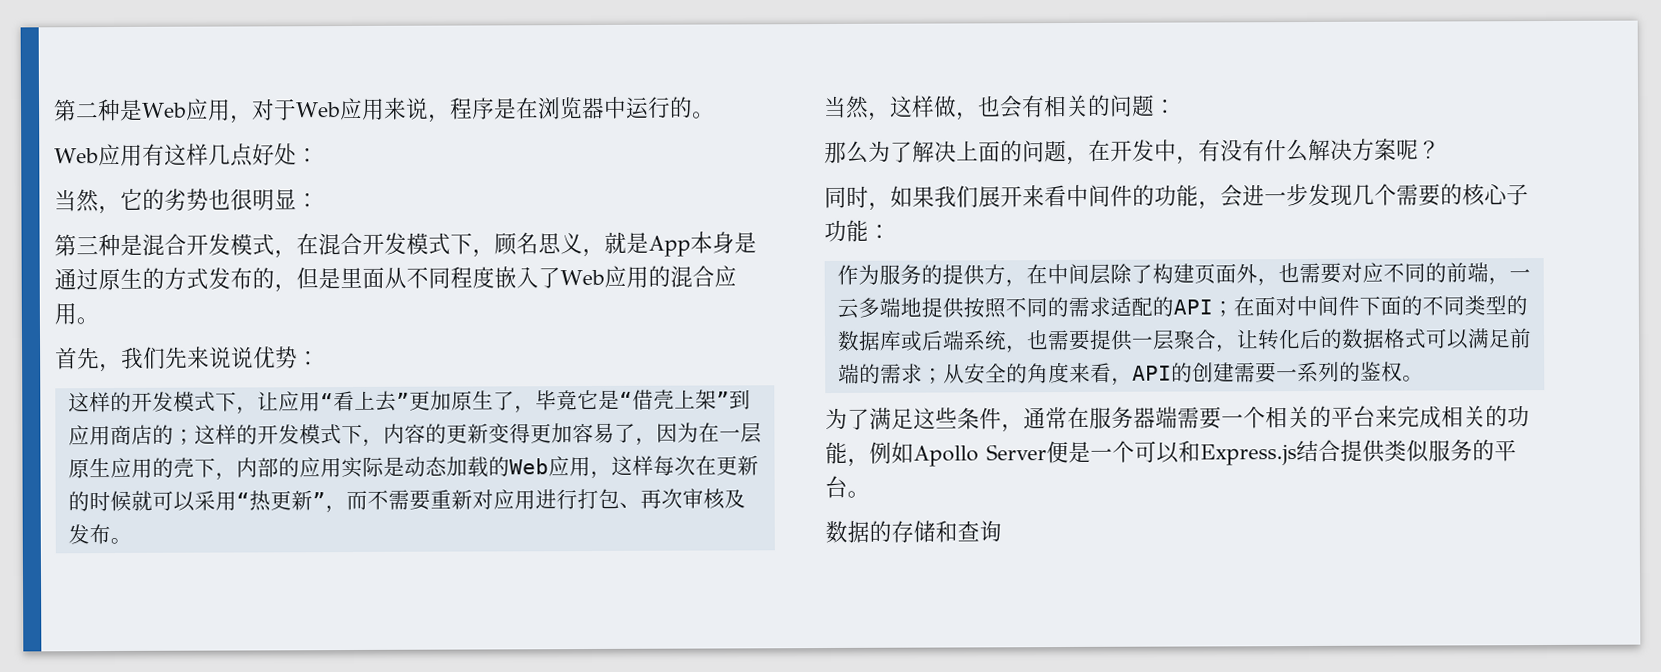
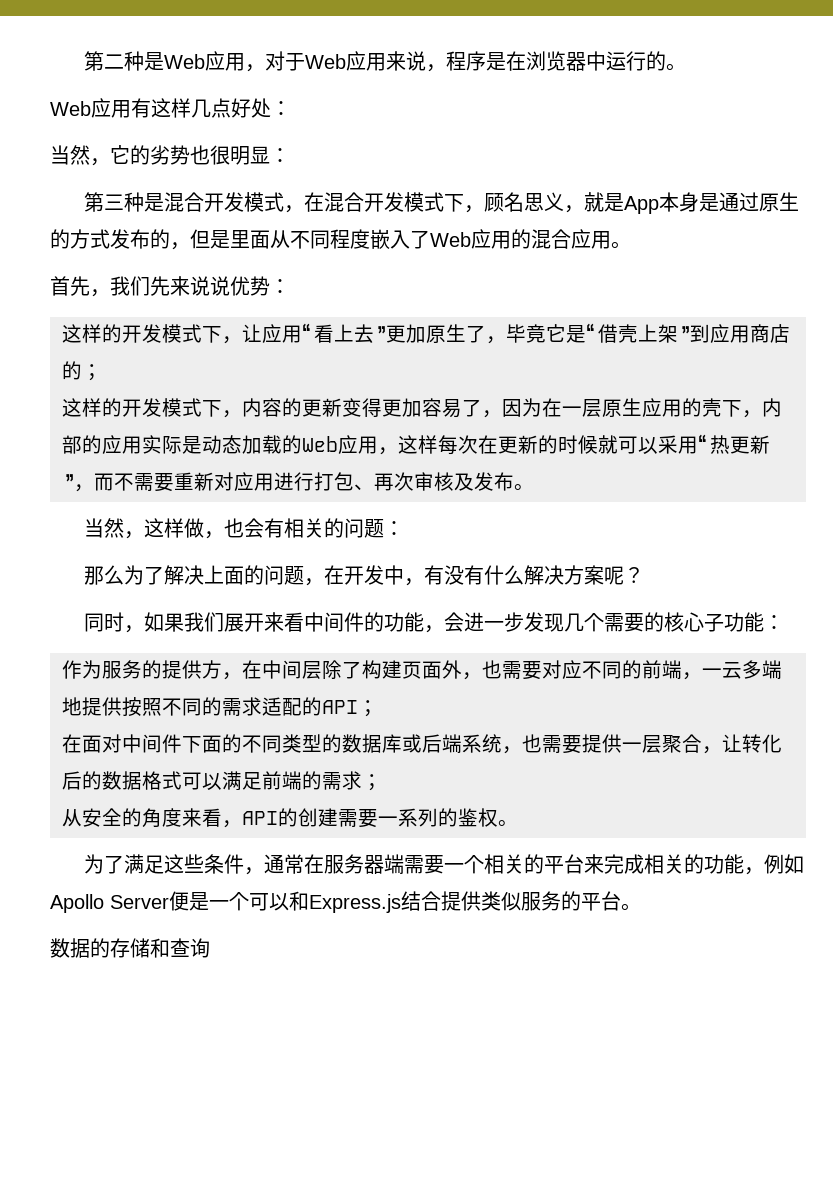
- 这样的开发模式下，让应用“看上去”更加原生了，毕竟它是“借壳上架”到应用商店的；这样的开发模式下，内容的更新变得更加容易了，因为在一层原生应用的壳下，内部的应用实际是动态加载的Web应用，这样每次在更新的时候就可以采用“热更新”，而不需要重新对应用进行打包、再次审核及发布。
+ 这样的开发模式下，让应用“看上去”更加原生了，毕竟它是“借壳上架”到应用商店的；
+ 这样的开发模式下，内容的更新变得更加容易了，因为在一层原生应用的壳下，内部的应用实际是动态加载的Web应用，这样每次在更新的时候就可以采用“热更新”，而不需要重新对应用进行打包、再次审核及发布。
- 作为服务的提供方，在中间层除了构建页面外，也需要对应不同的前端，一云多端地提供按照不同的需求适配的API；在面对中间件下面的不同类型的数据库或后端系统，也需要提供一层聚合，让转化后的数据格式可以满足前端的需求；从安全的角度来看，API的创建需要一系列的鉴权。
+ 作为服务的提供方，在中间层除了构建页面外，也需要对应不同的前端，一云多端地提供按照不同的需求适配的API；
+ 在面对中间件下面的不同类型的数据库或后端系统，也需要提供一层聚合，让转化后的数据格式可以满足前端的需求；
+ 从安全的角度来看，API的创建需要一系列的鉴权。

